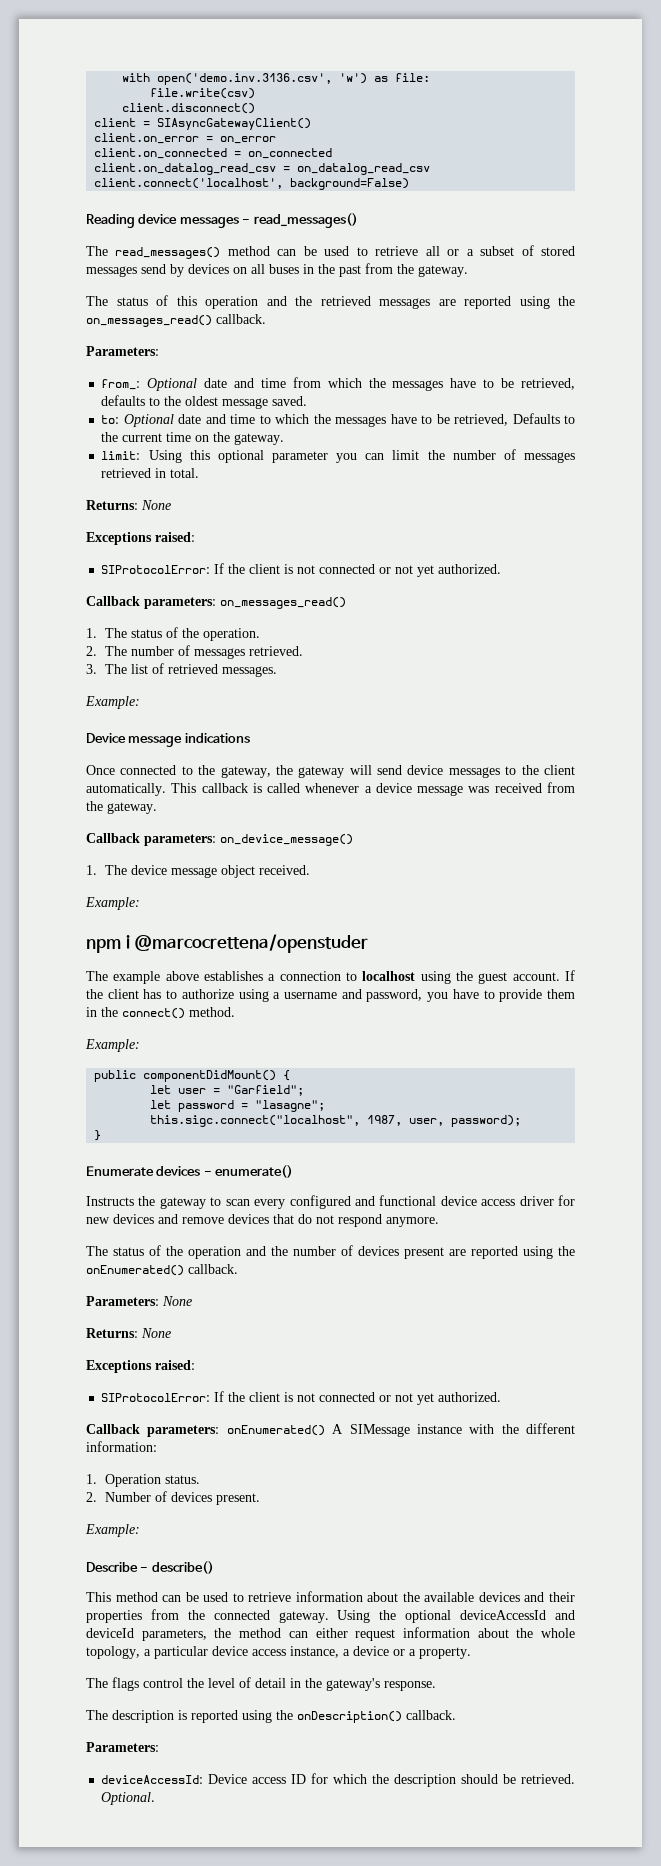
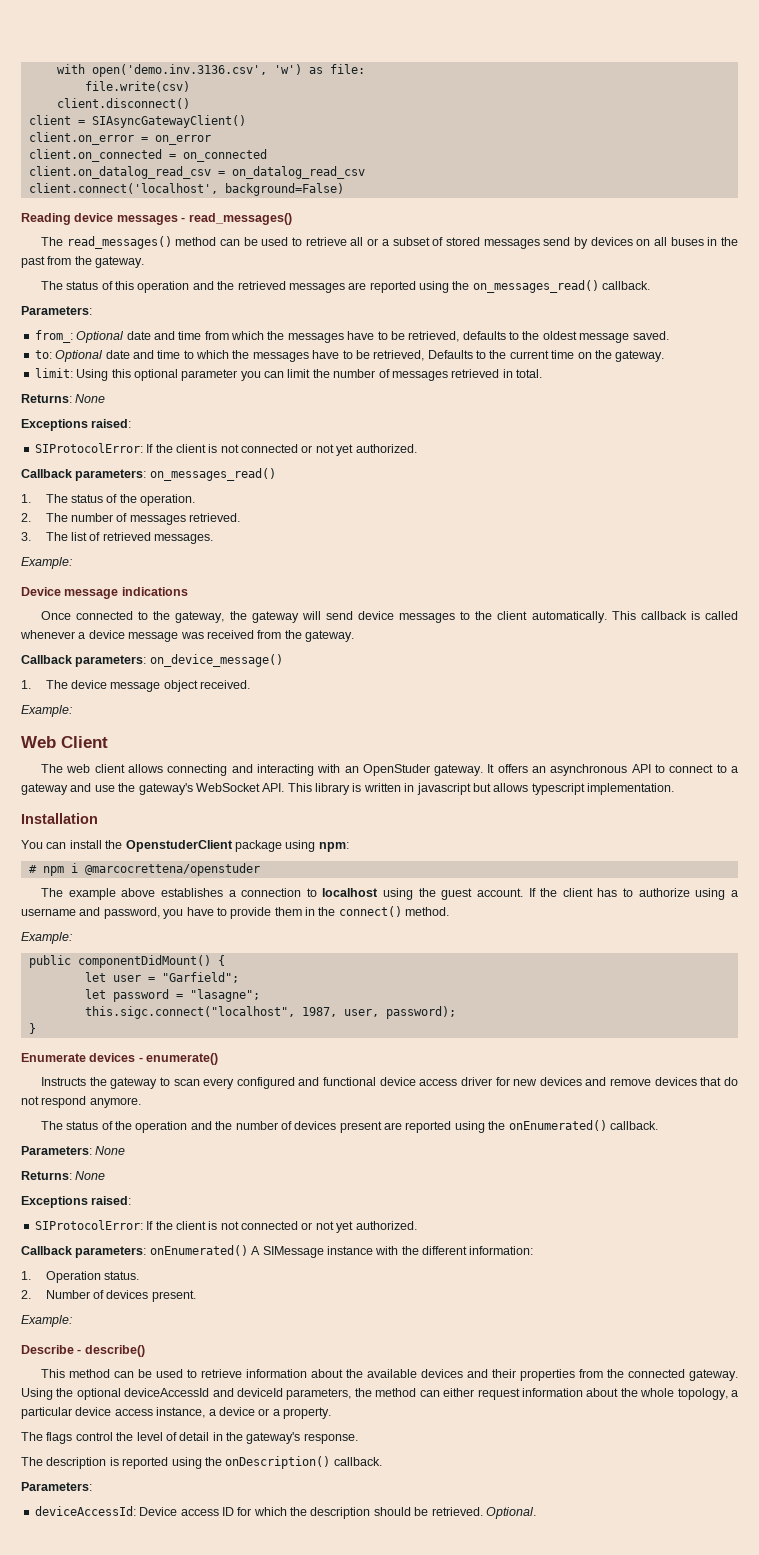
- npm i @marcocrettena/openstuder
+ Web Client
+ The web client allows connecting and interacting with an OpenStuder gateway. It offers an asynchronous API to connect to a gateway and use the gateway's WebSocket API. This library is written in javascript but allows typescript implementation.
+ Installation
+ You can install the OpenstuderClient package using npm:
+ # npm i @marcocrettena/openstuder

